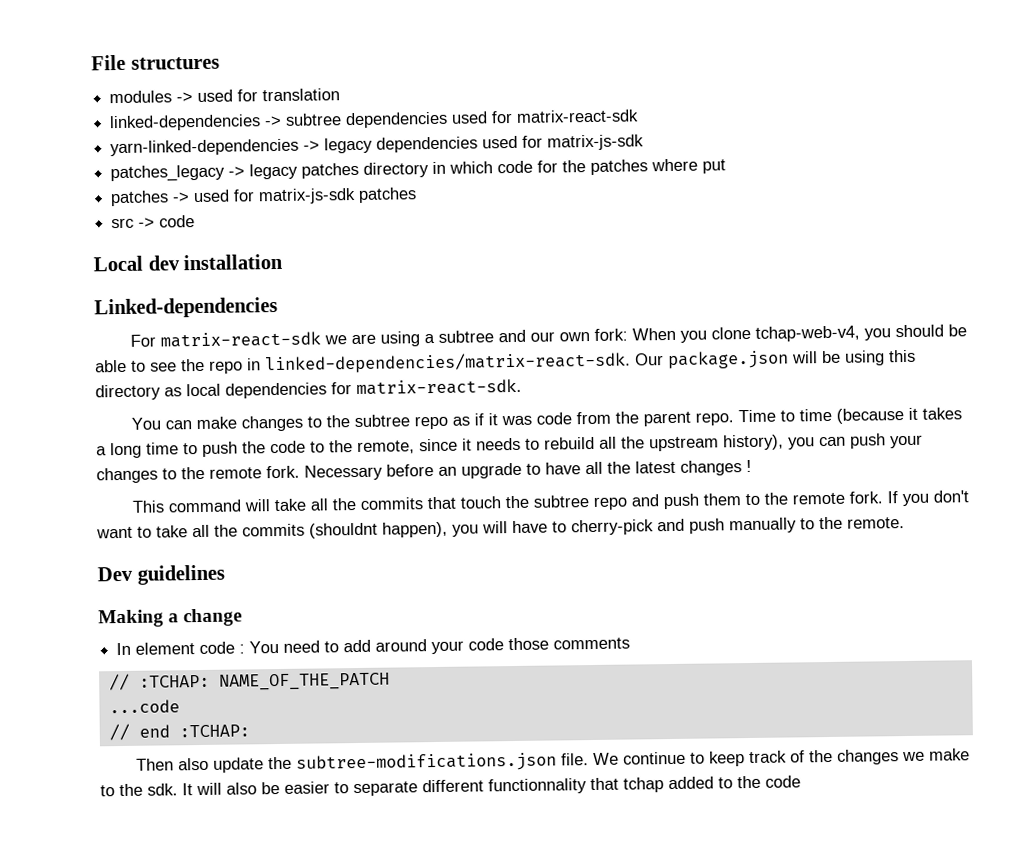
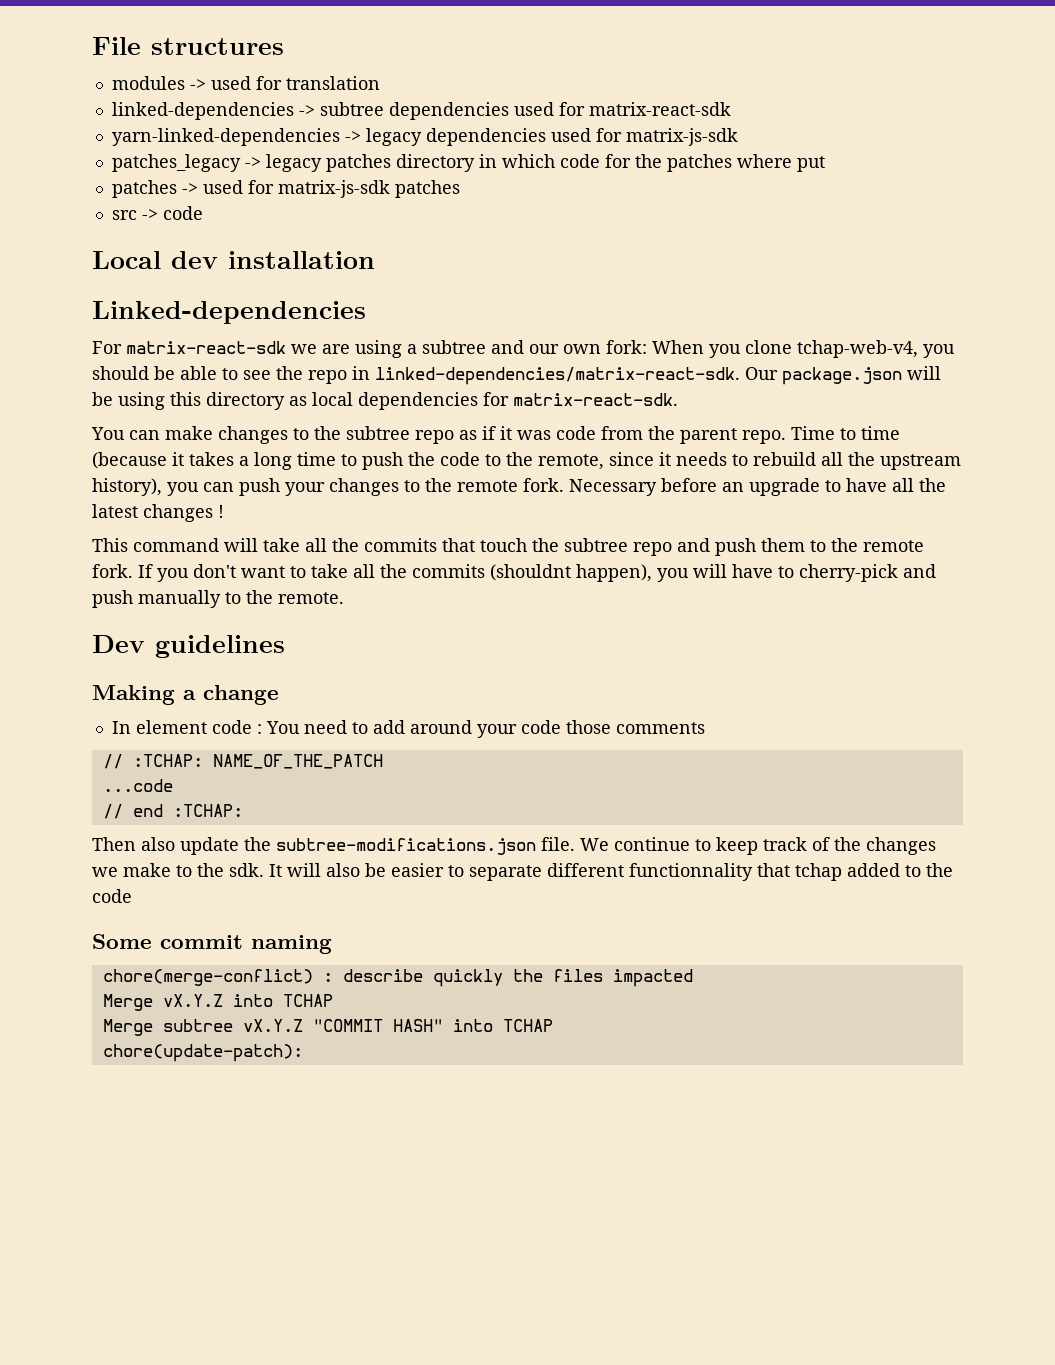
+ Some commit naming
+ chore(merge-conflict) : describe quickly the files impacted
+ Merge vX.Y.Z into TCHAP
+ Merge subtree vX.Y.Z "COMMIT HASH" into TCHAP
+ chore(update-patch):

